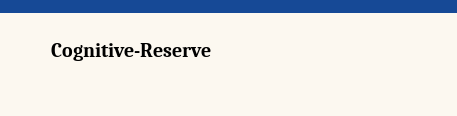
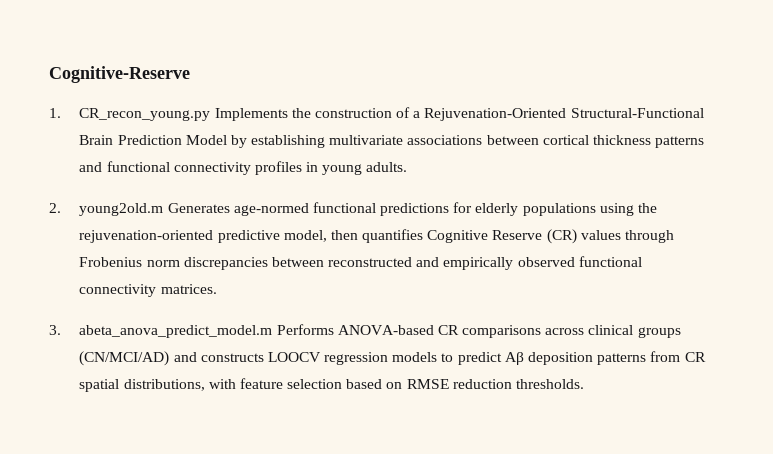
+ 1. CR_recon_young.py Implements the construction of a Rejuvenation-Oriented Structural-Functional Brain Prediction Model by establishing multivariate associations between cortical thickness patterns and functional connectivity profiles in young adults.
+ 2. young2old.m Generates age-normed functional predictions for elderly populations using the rejuvenation-oriented predictive model, then quantifies Cognitive Reserve (CR) values through Frobenius norm discrepancies between reconstructed and empirically observed functional connectivity matrices.
+ 3. abeta_anova_predict_model.m Performs ANOVA-based CR comparisons across clinical groups (CN/MCI/AD) and constructs LOOCV regression models to predict Aβ deposition patterns from CR spatial distributions, with feature selection based on RMSE reduction thresholds.

